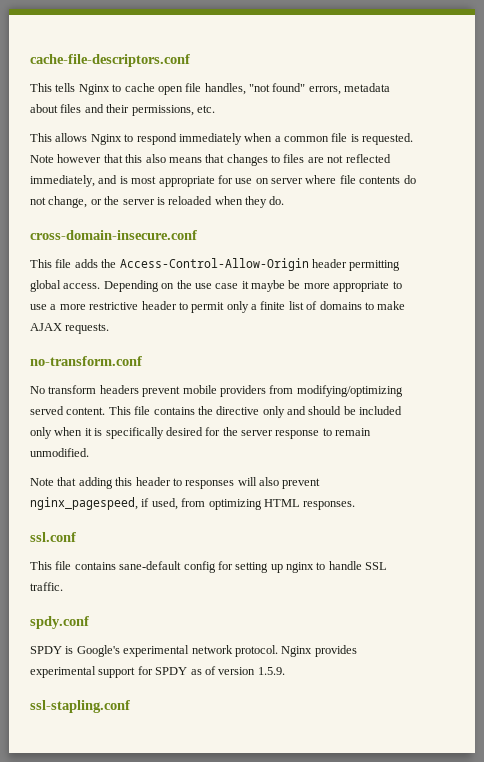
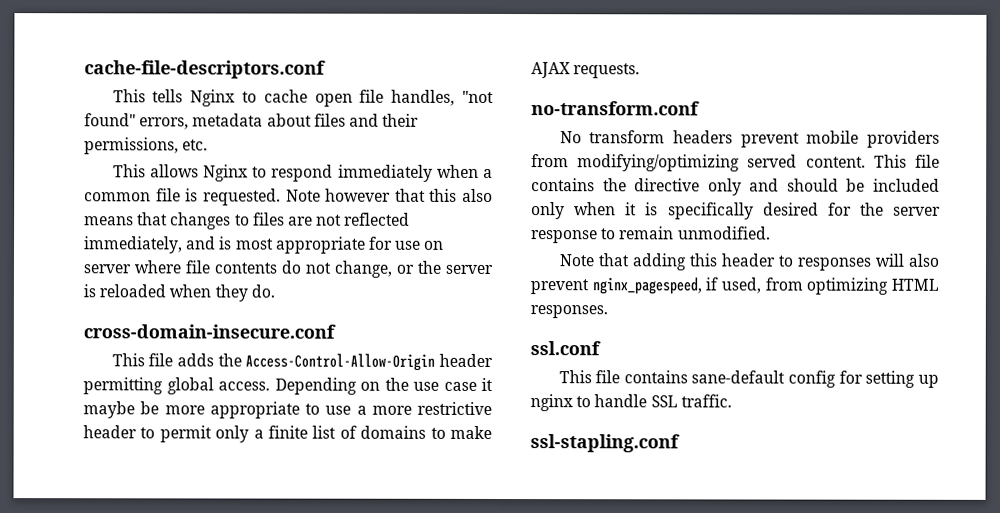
- spdy.conf
- SPDY is Google's experimental network protocol. Nginx provides experimental support for SPDY as of version 1.5.9.

